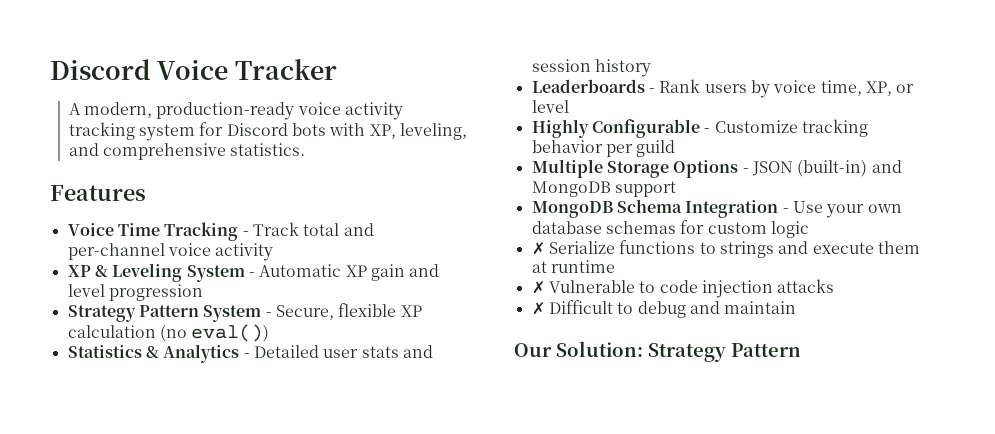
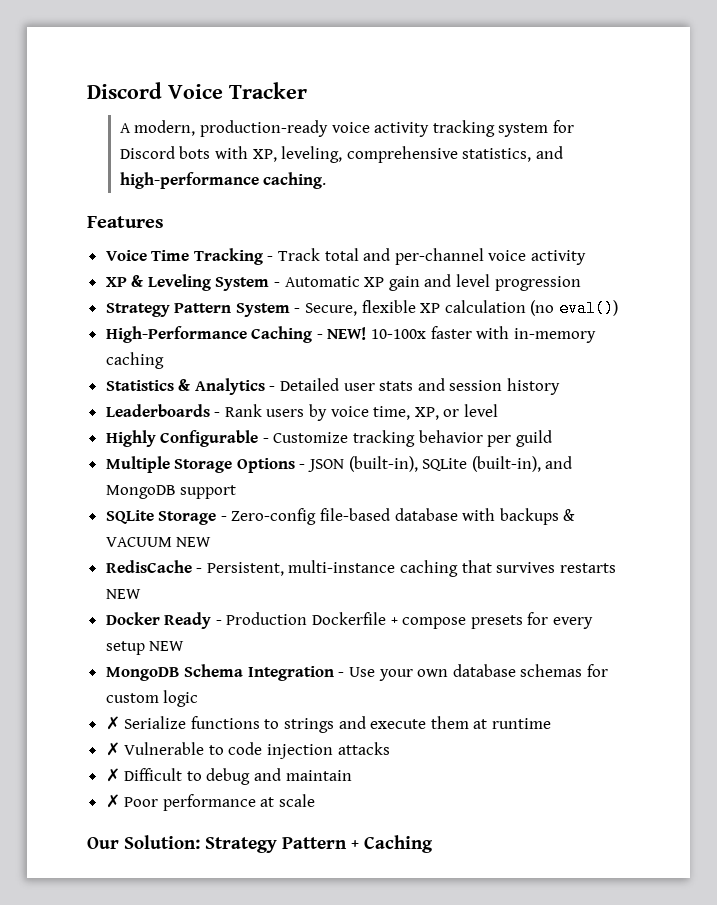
- A modern, production-ready voice activity tracking system for Discord bots with XP, leveling, and comprehensive statistics.
+ A modern, production-ready voice activity tracking system for Discord bots with XP, leveling, comprehensive statistics, and high-performance caching.
+ High-Performance Caching - NEW! 10-100x faster with in-memory caching
- Multiple Storage Options - JSON (built-in) and MongoDB support
+ Multiple Storage Options - JSON (built-in), SQLite (built-in), and MongoDB support
+ SQLite Storage - Zero-config file-based database with backups & VACUUM NEW
+ RedisCache - Persistent, multi-instance caching that survives restarts NEW
+ Docker Ready - Production Dockerfile + compose presets for every setup NEW
+ ✗ Poor performance at scale
- Our Solution: Strategy Pattern
+ Our Solution: Strategy Pattern + Caching

